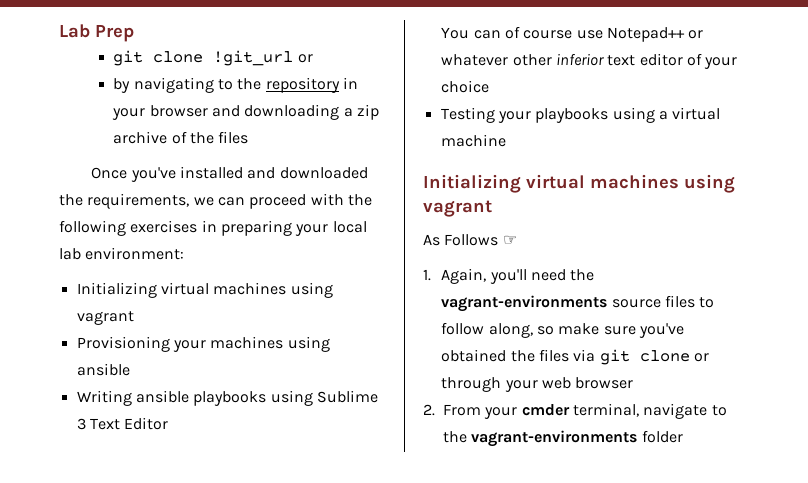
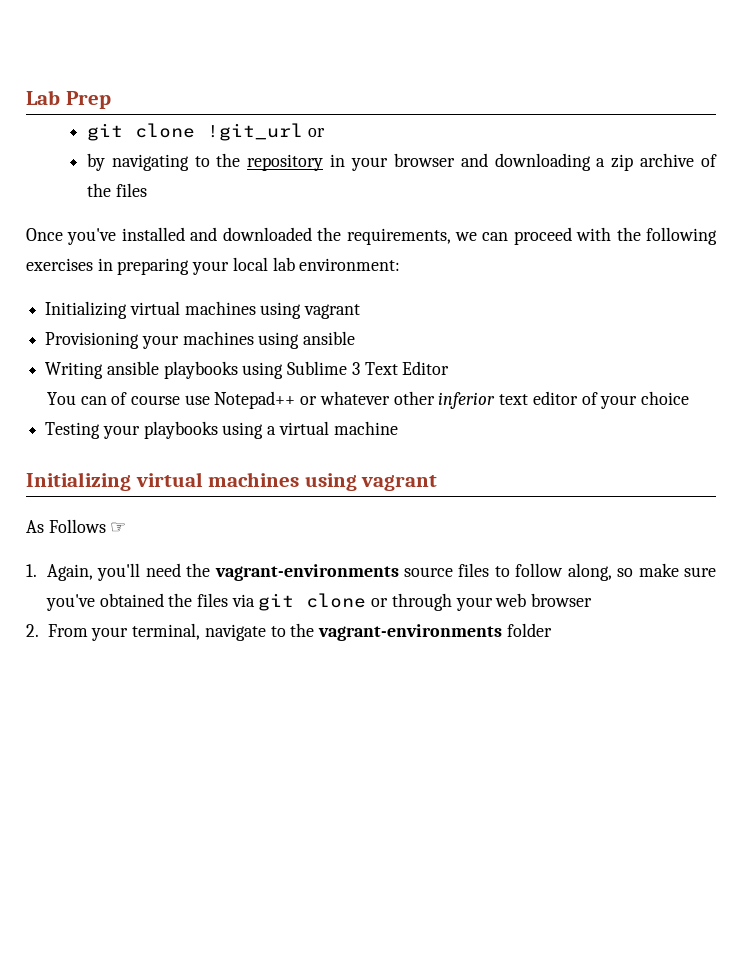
- 2. From your cmder terminal, navigate to the vagrant-environments folder
+ 2. From your terminal, navigate to the vagrant-environments folder

